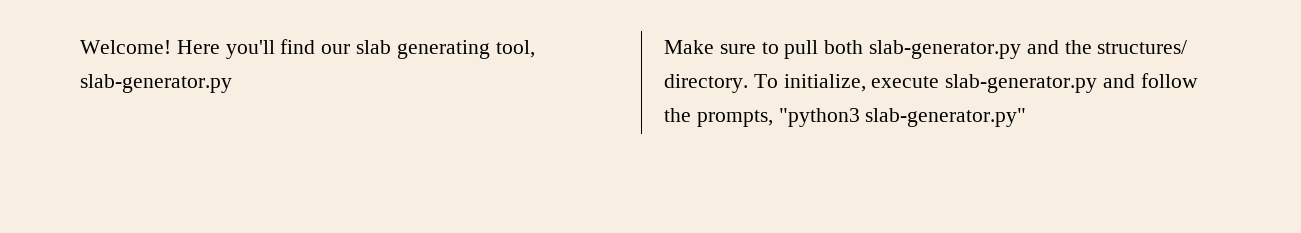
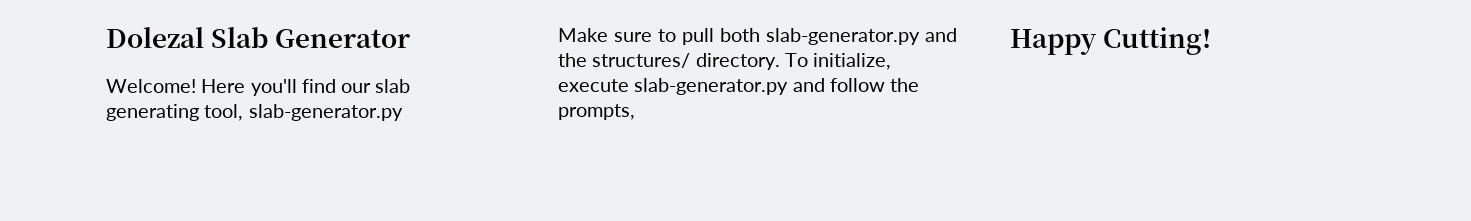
+ Dolezal Slab Generator
- To initialize, execute slab-generator.py and follow the prompts, "python3 slab-generator.py"
+ To initialize, execute slab-generator.py and follow the prompts,
+ Happy Cutting!

